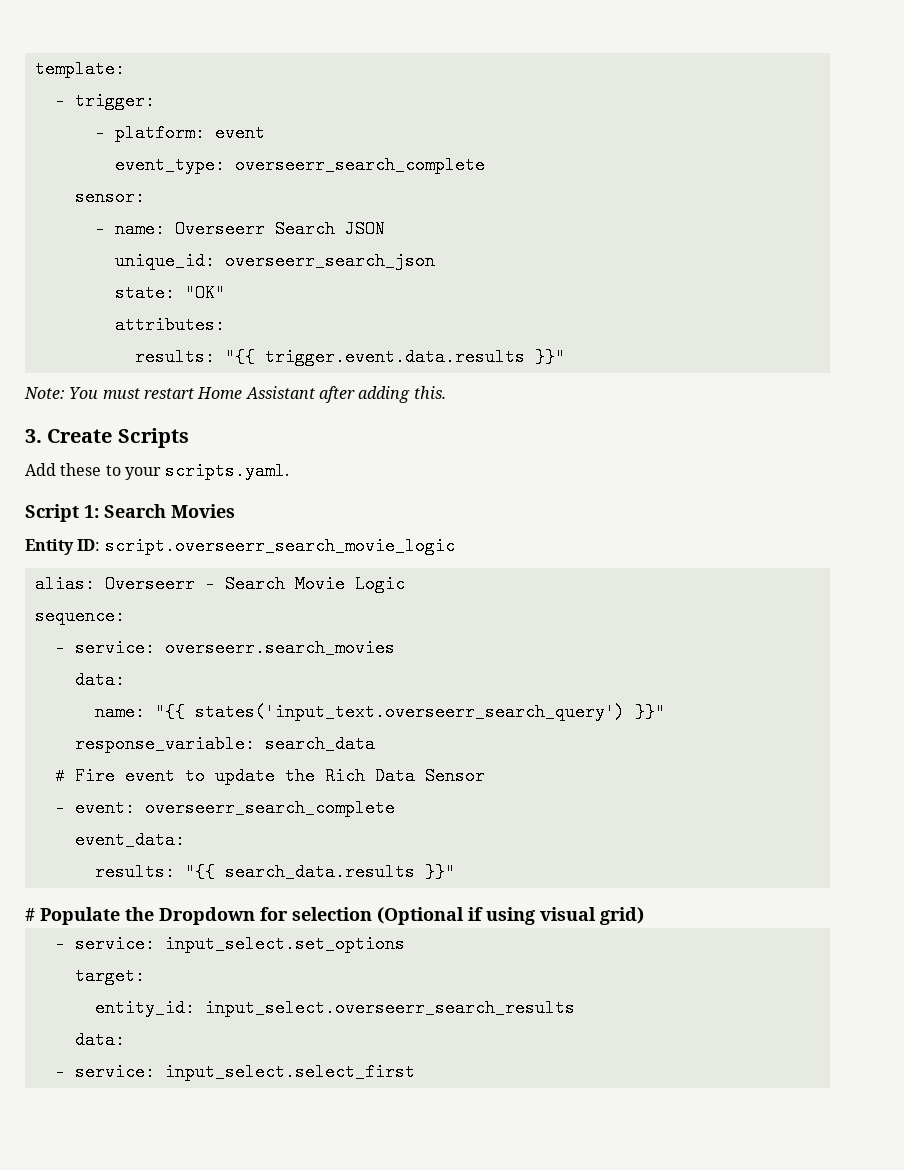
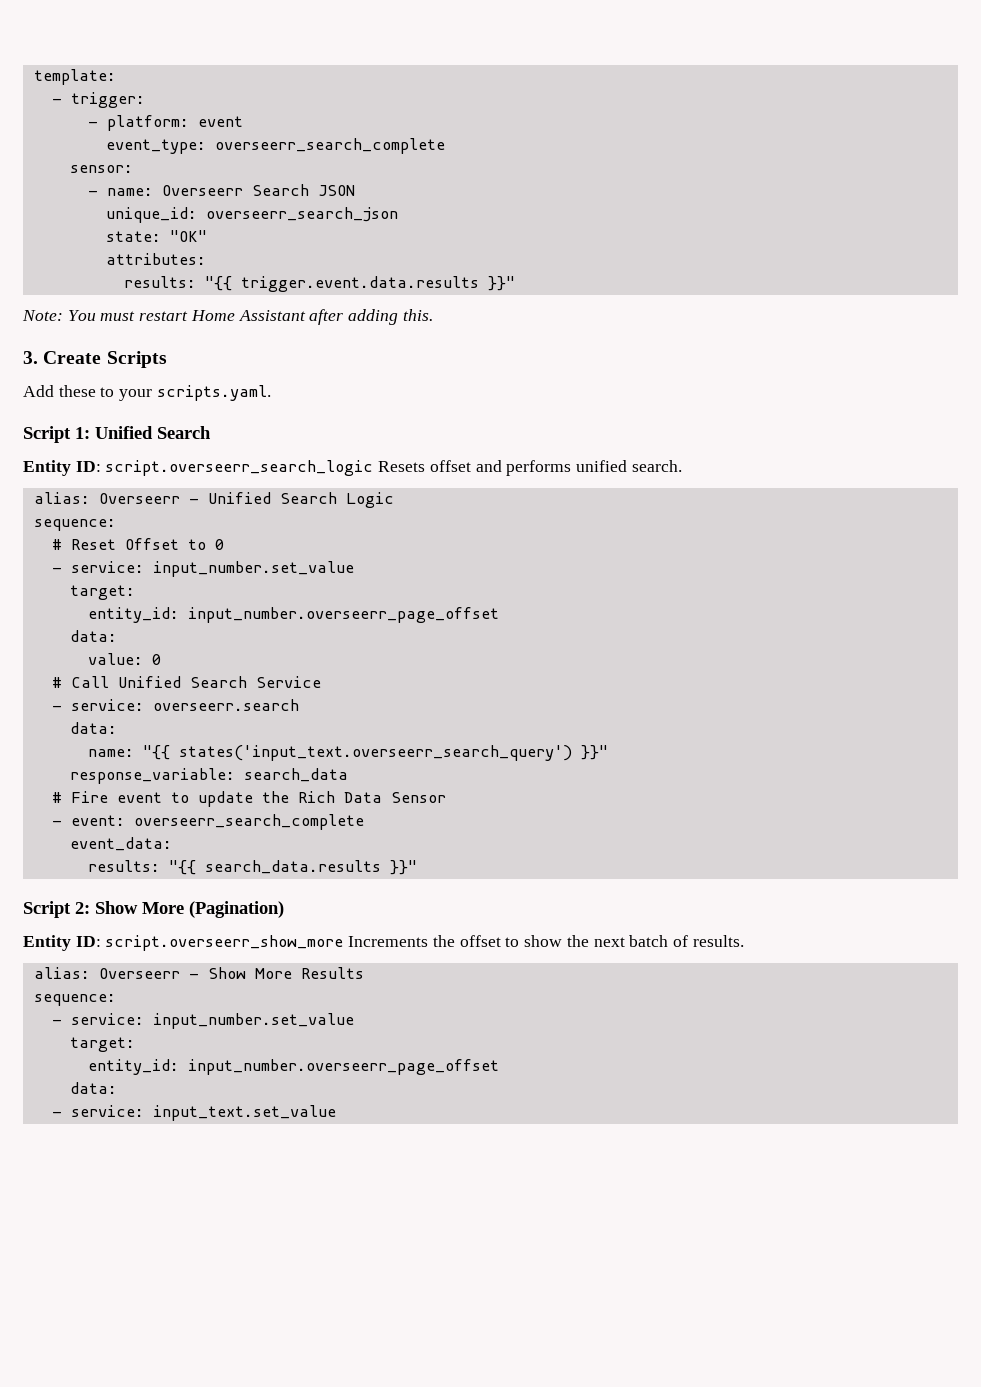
- Script 1: Search Movies
- Entity ID: script.overseerr_search_movie_logic
- alias: Overseerr - Search Movie Logic
+ Script 1: Unified Search
+ Entity ID: script.overseerr_search_logic Resets offset and performs unified search.
+ alias: Overseerr - Unified Search Logic
- - service: overseerr.search_movies
+ # Reset Offset to 0
+ - service: input_number.set_value
+ target:
+ entity_id: input_number.overseerr_page_offset
+ data:
+ value: 0
+ # Call Unified Search Service
+ - service: overseerr.search
- # Populate the Dropdown for selection (Optional if using visual grid)
- - service: input_select.set_options
+ Script 2: Show More (Pagination)
+ Entity ID: script.overseerr_show_more Increments the offset to show the next batch of results.
+ alias: Overseerr - Show More Results
+ sequence:
+ - service: input_number.set_value
  target:
- entity_id: input_select.overseerr_search_results
+ entity_id: input_number.overseerr_page_offset
- - service: input_select.select_first
+ - service: input_text.set_value

